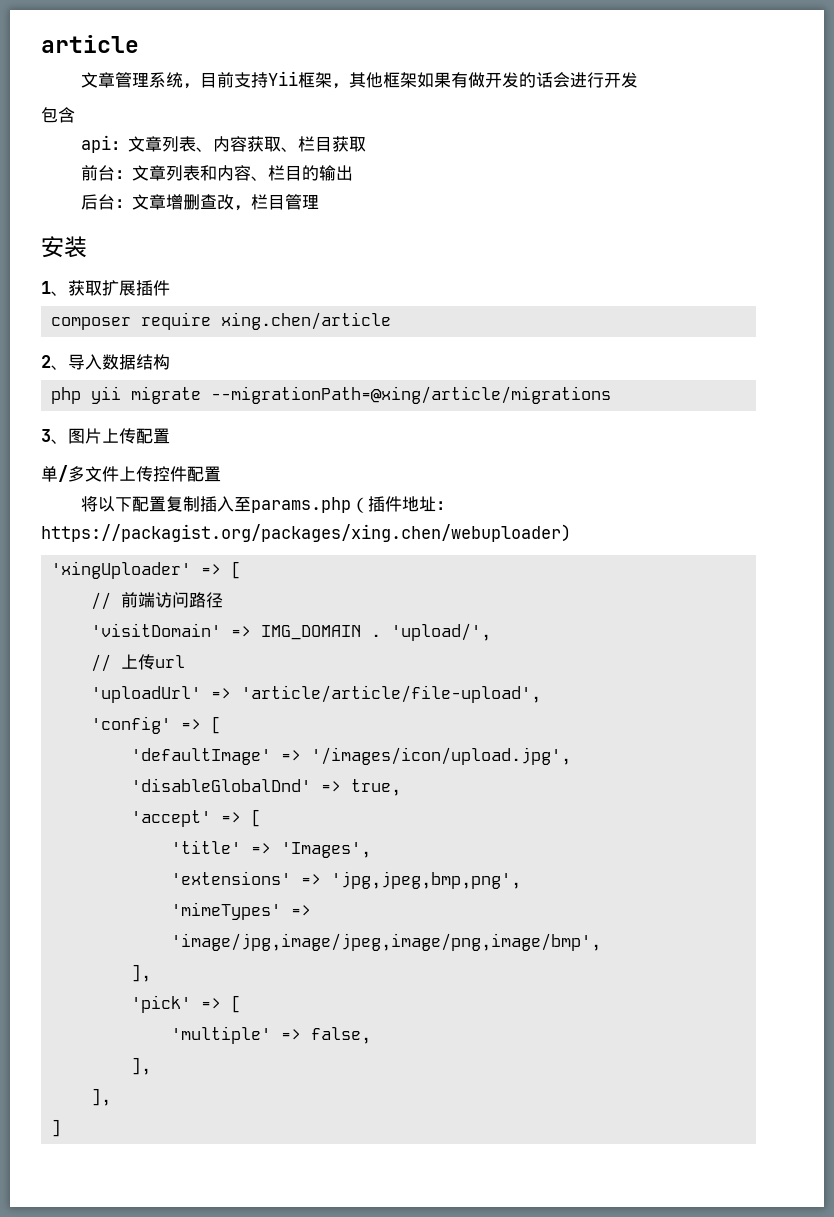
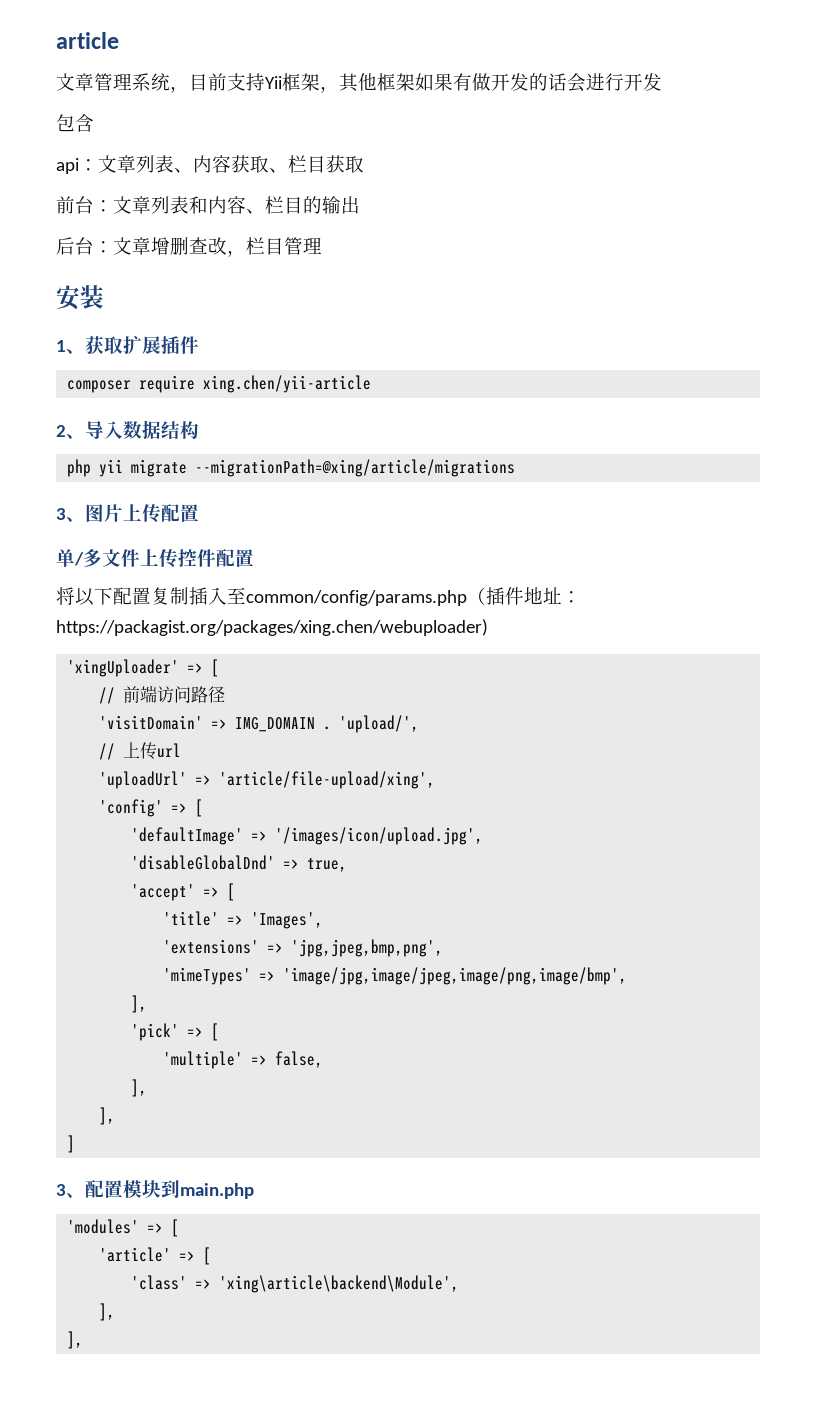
- composer require xing.chen/article
+ composer require xing.chen/yii-article
- 将以下配置复制插入至params.php（插件地址：https://packagist.org/packages/xing.chen/webuploader)
+ 将以下配置复制插入至common/config/params.php（插件地址：https://packagist.org/packages/xing.chen/webuploader)
- 'uploadUrl' => 'article/article/file-upload',
+ 'uploadUrl' => 'article/file-upload/xing',
+ 3、配置模块到main.php
+ 'modules' => [
+ 'article' => [
+ 'class' => 'xing\article\backend\Module',
+ ],
+ ],

